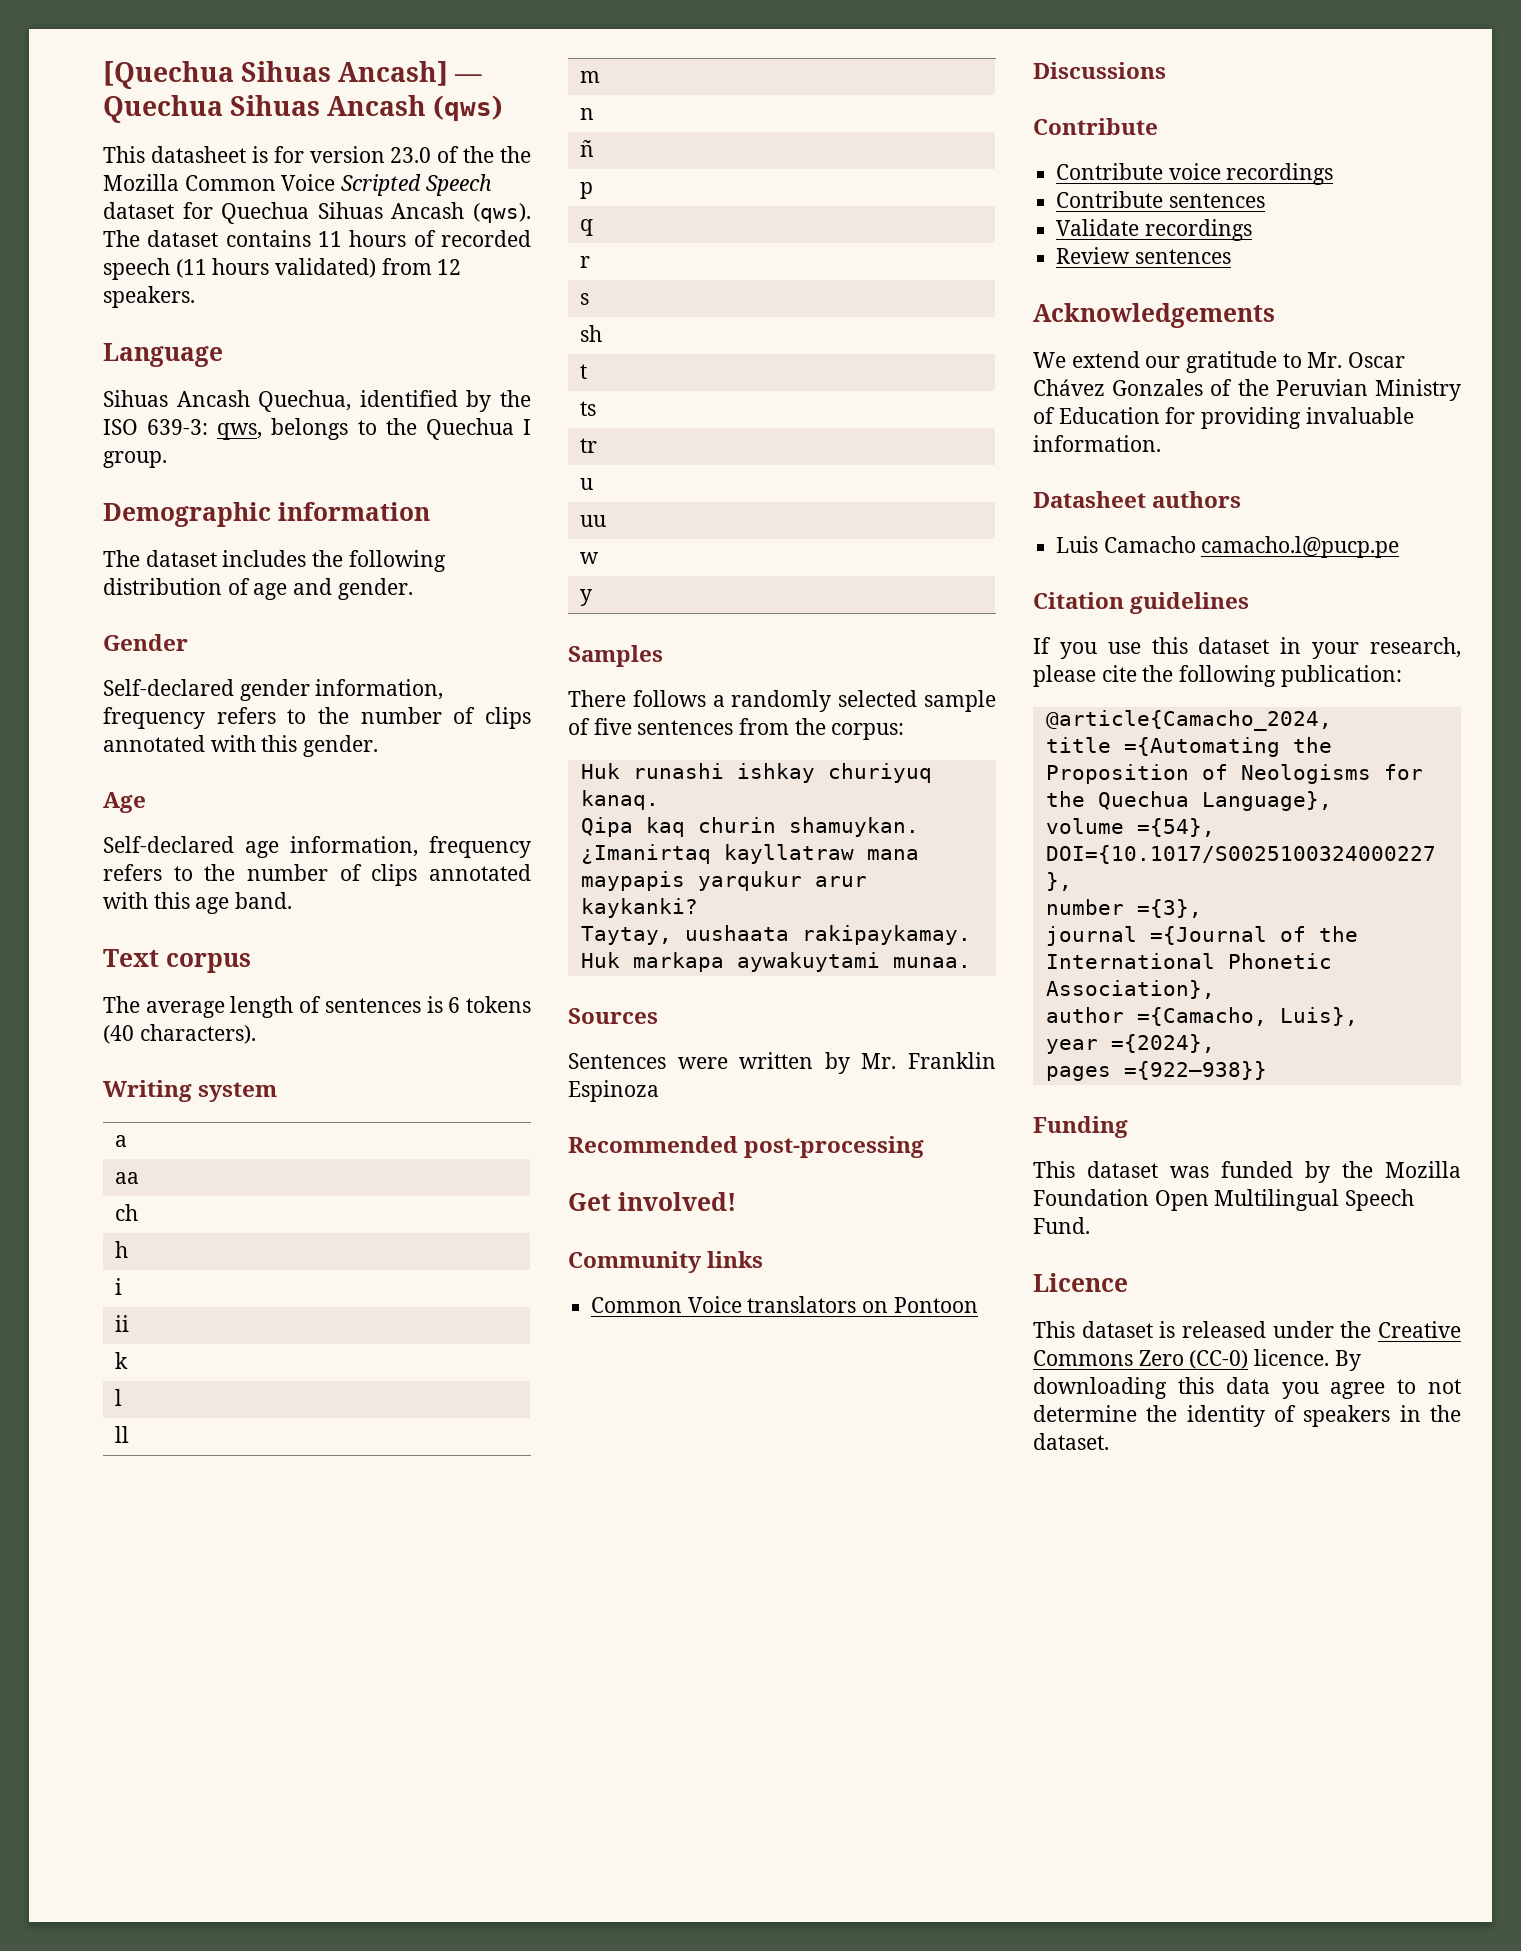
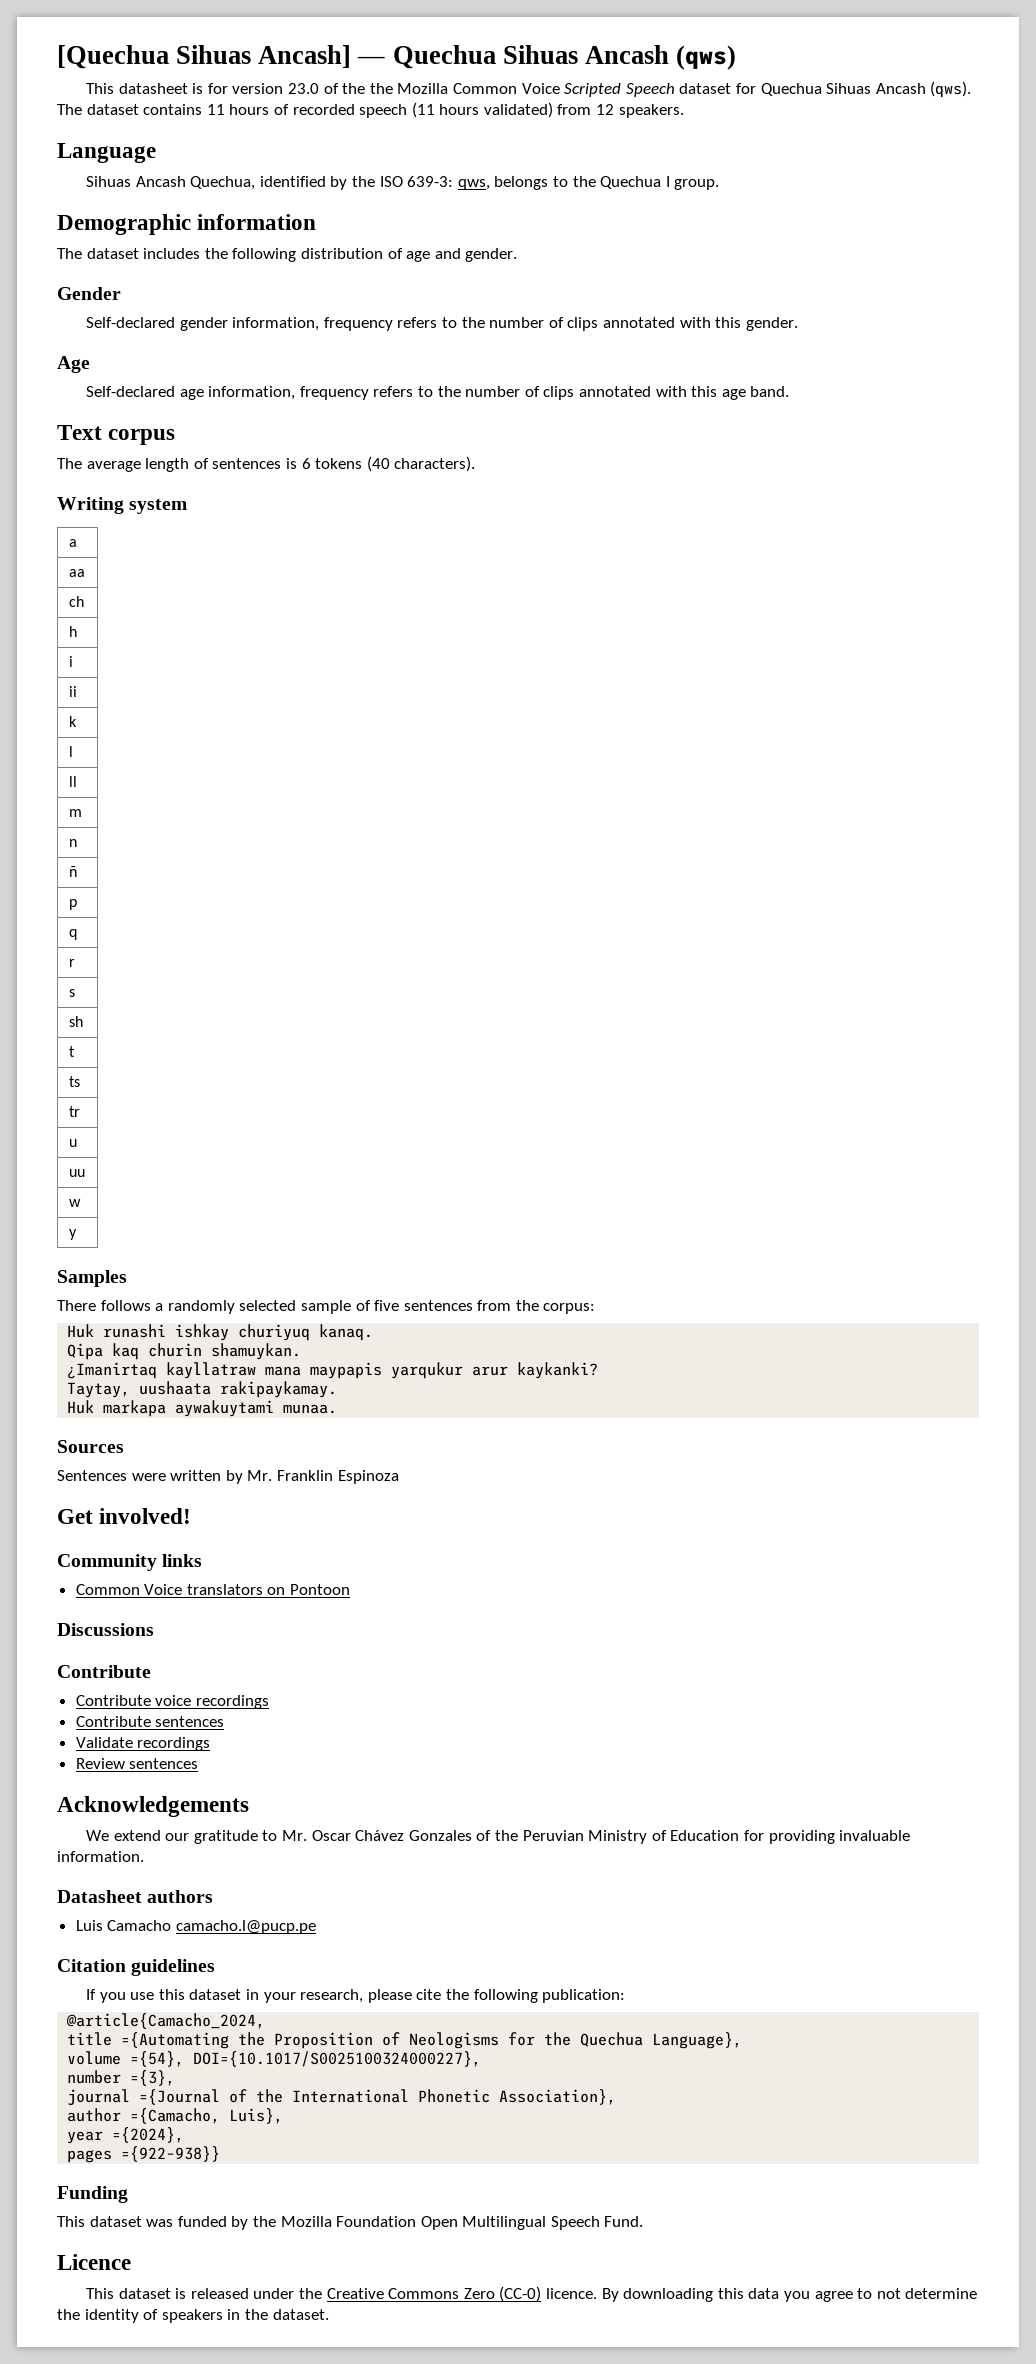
- Recommended post-processing

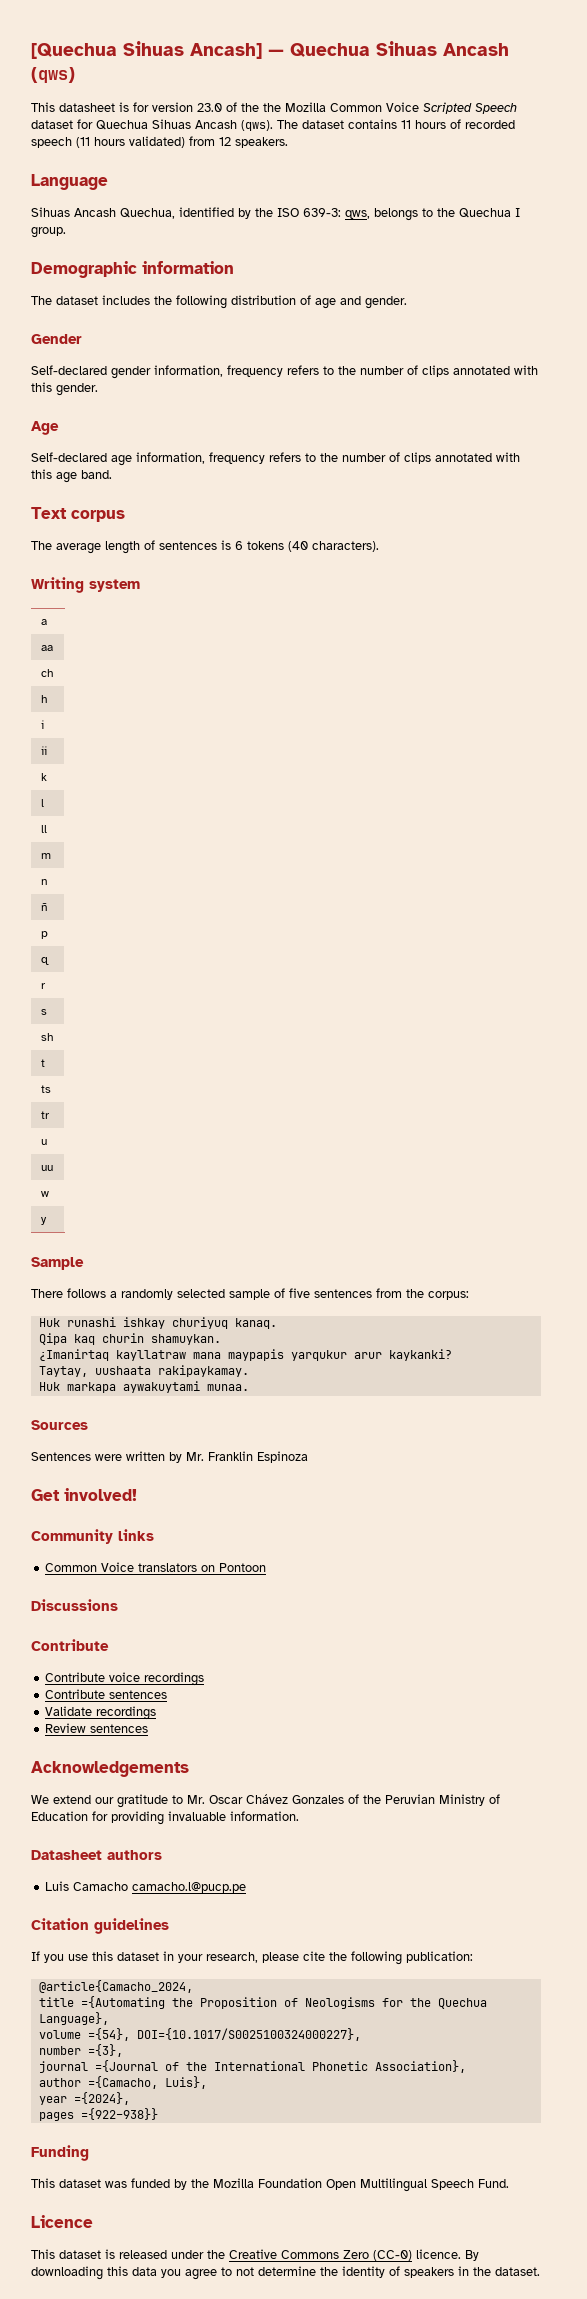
- Samples
+ Sample

